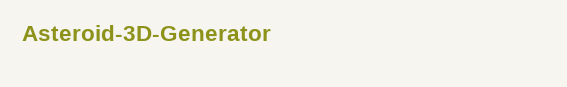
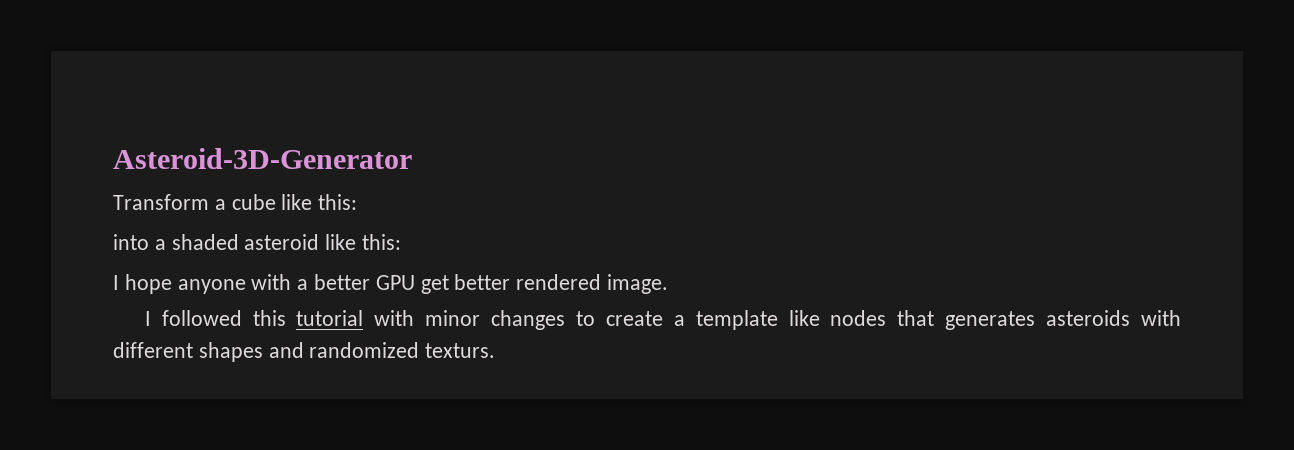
+ Transform a cube like this:
+ into a shaded asteroid like this:
+ I hope anyone with a better GPU get better rendered image.
+ I followed this tutorial with minor changes to create a template like nodes that generates asteroids with different shapes and randomized texturs.

